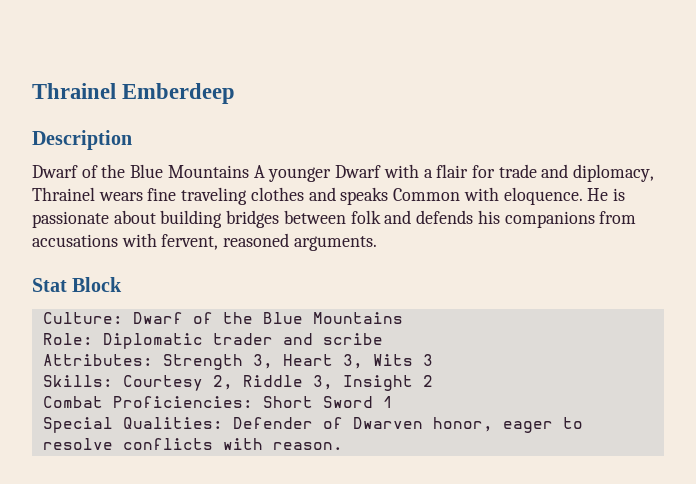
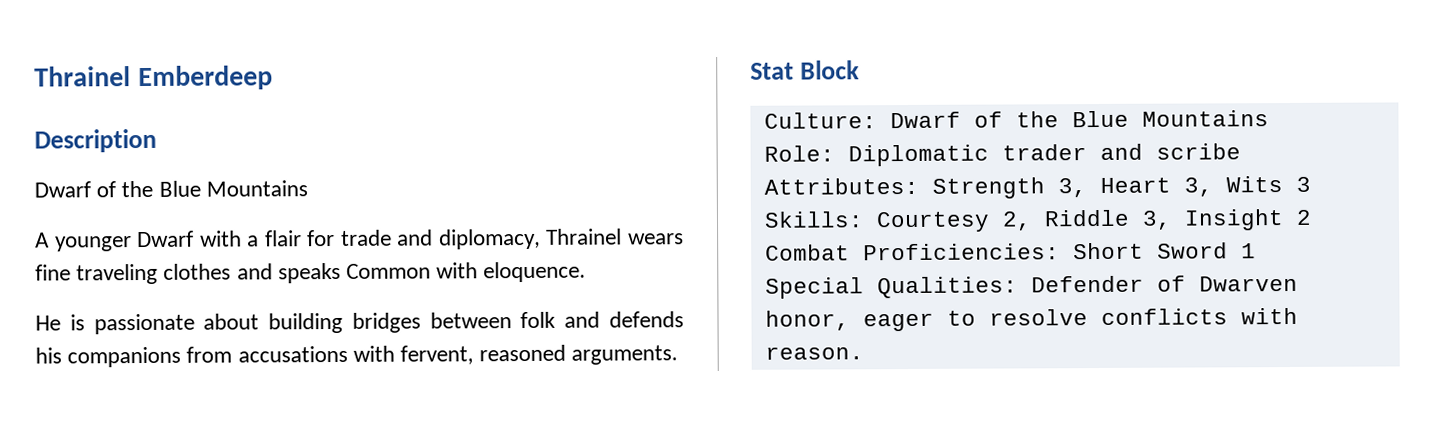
  Description
- Dwarf of the Blue Mountains A younger Dwarf with a flair for trade and diplomacy, Thrainel wears fine traveling clothes and speaks Common with eloquence. He is passionate about building bridges between folk and defends his companions from accusations with fervent, reasoned arguments.
+ Dwarf of the Blue Mountains
+ A younger Dwarf with a flair for trade and diplomacy, Thrainel wears fine traveling clothes and speaks Common with eloquence.
+ He is passionate about building bridges between folk and defends his companions from accusations with fervent, reasoned arguments.

